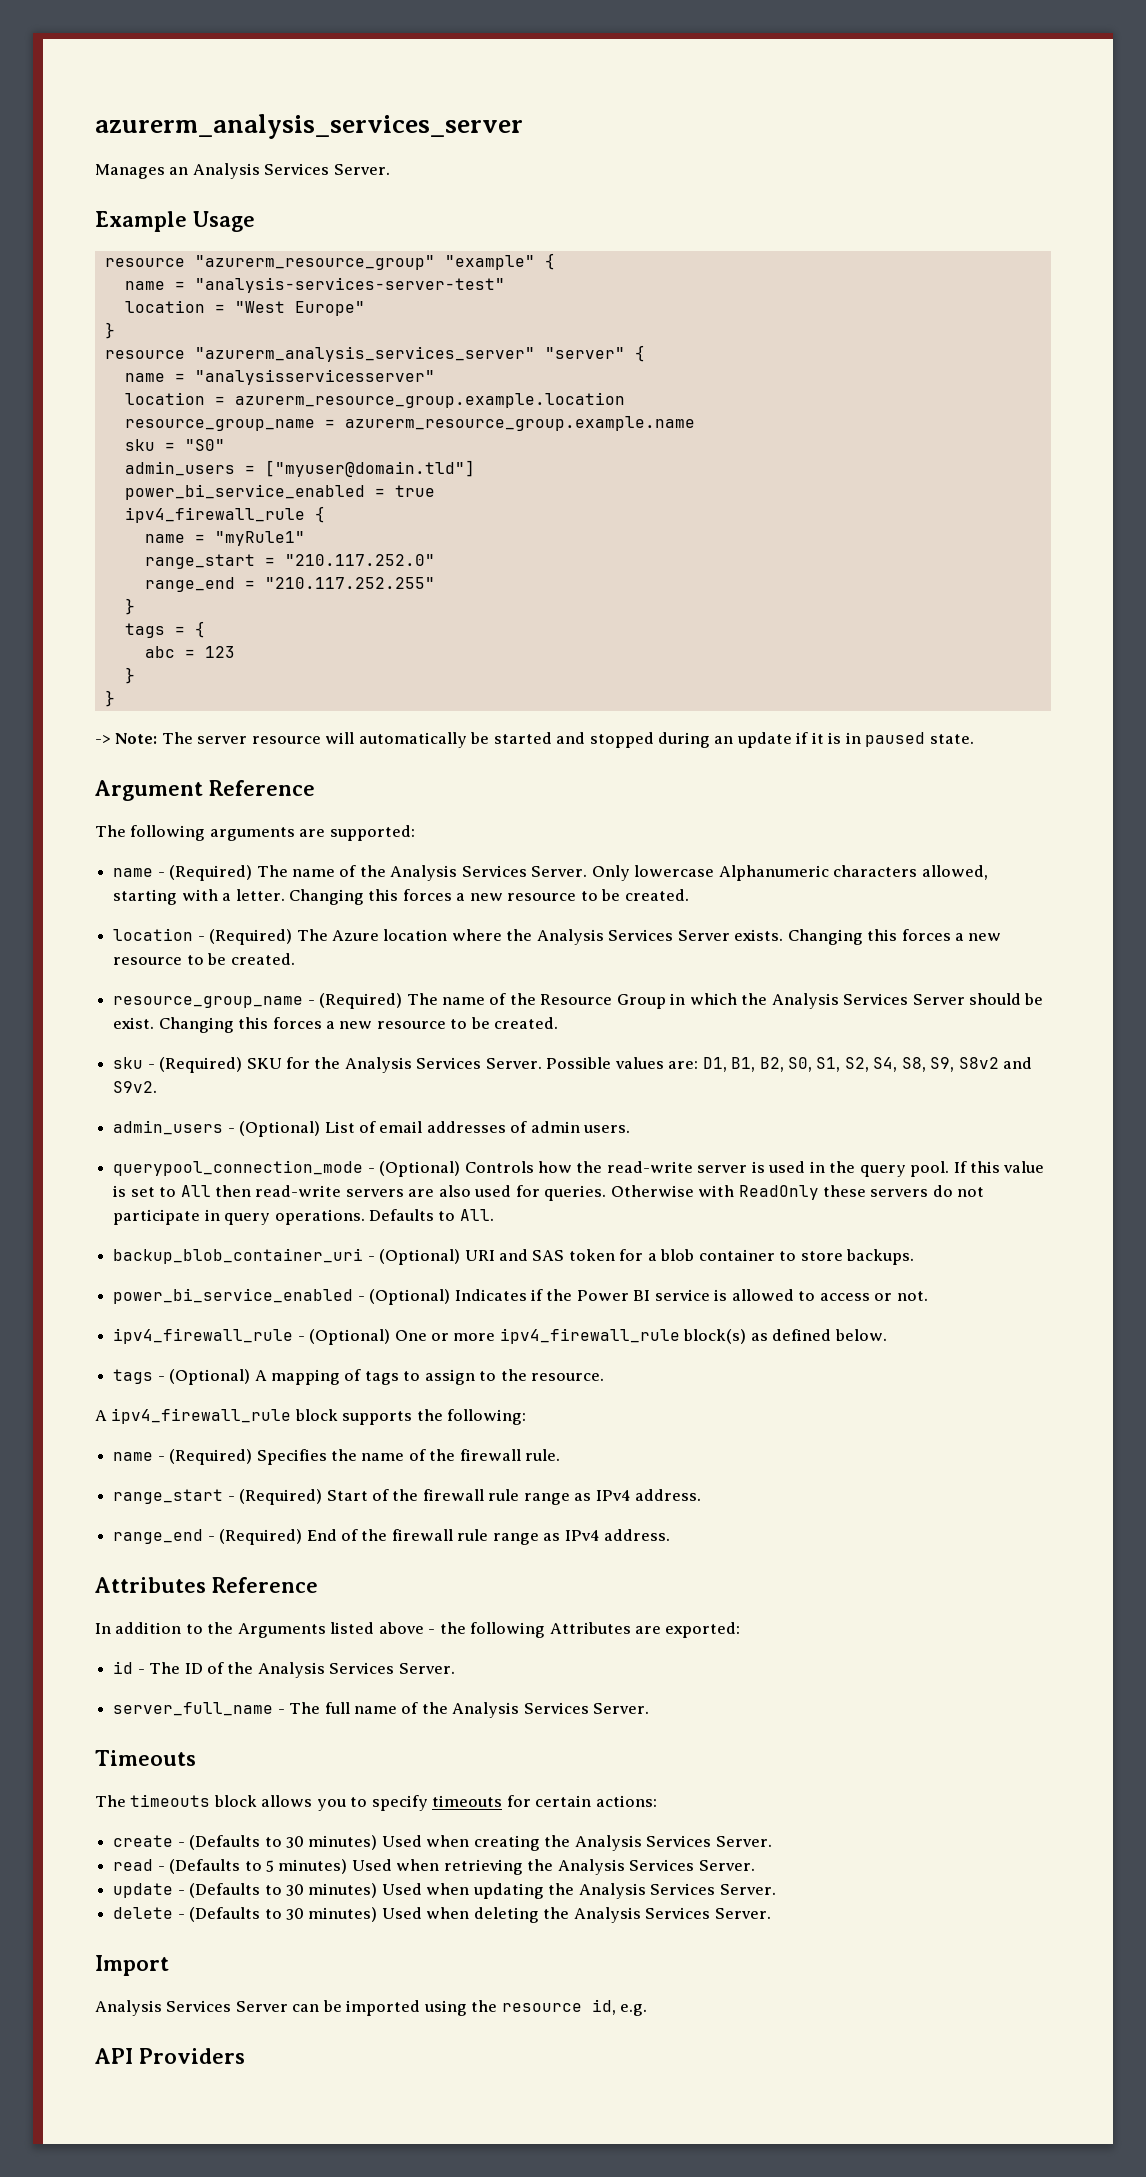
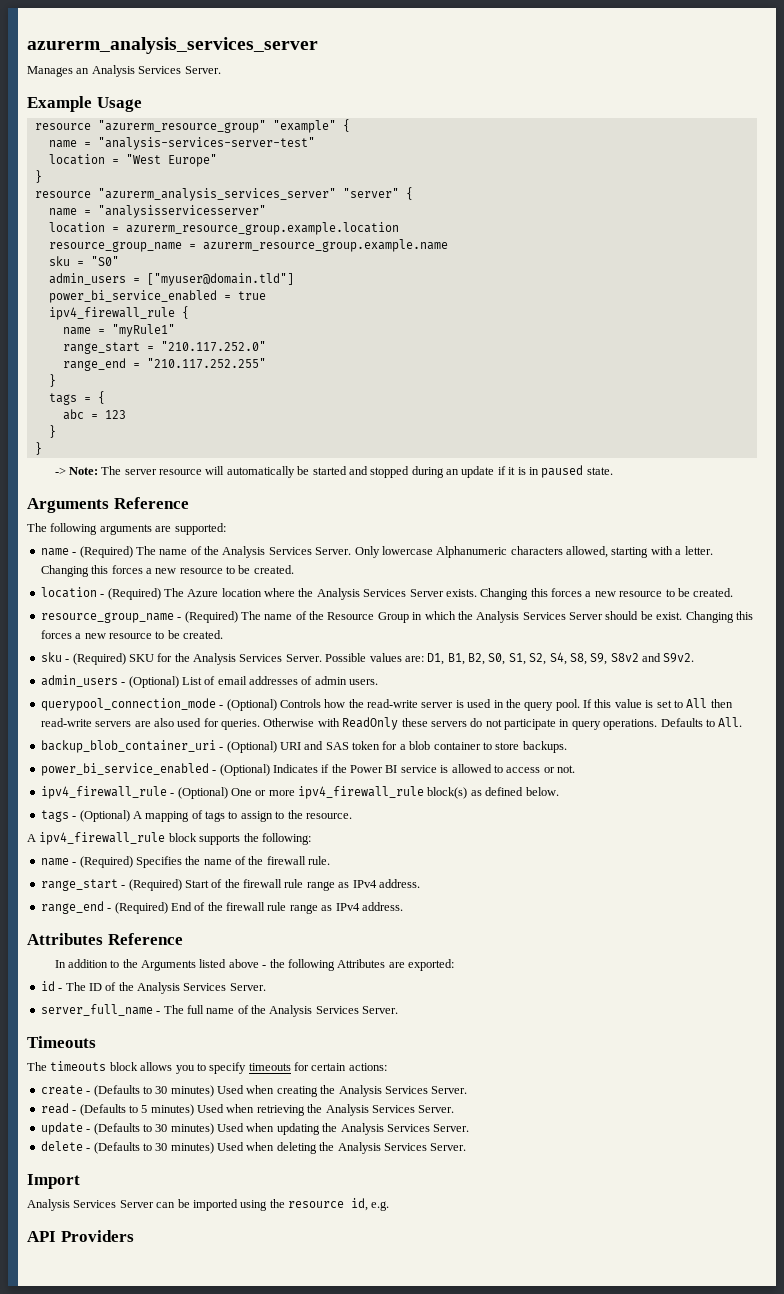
- Argument Reference
+ Arguments Reference

